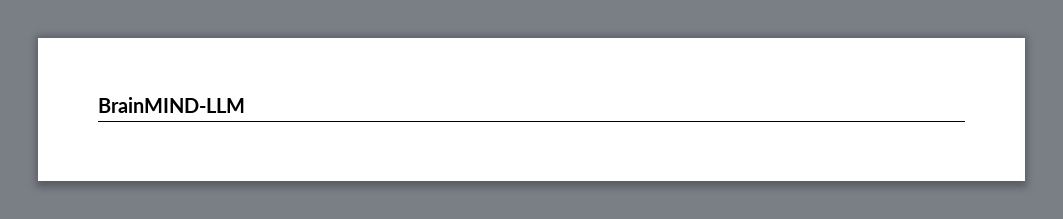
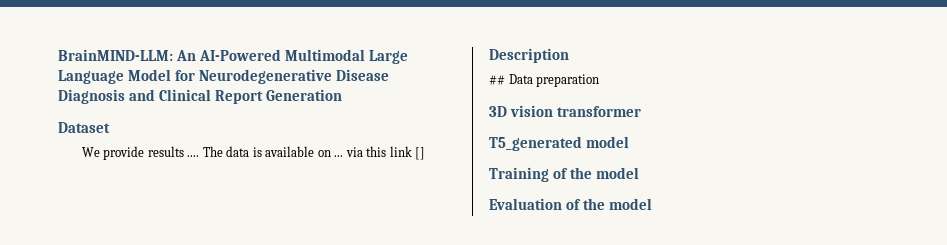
- BrainMIND-LLM
+ BrainMIND-LLM: An AI-Powered Multimodal Large Language Model for Neurodegenerative Disease Diagnosis and Clinical Report Generation
+ Dataset
+ We provide results .... The data is available on ... via this link []
+ Description
+ ## Data preparation
+ 3D vision transformer
+ T5_generated model
+ Training of the model
+ Evaluation of the model

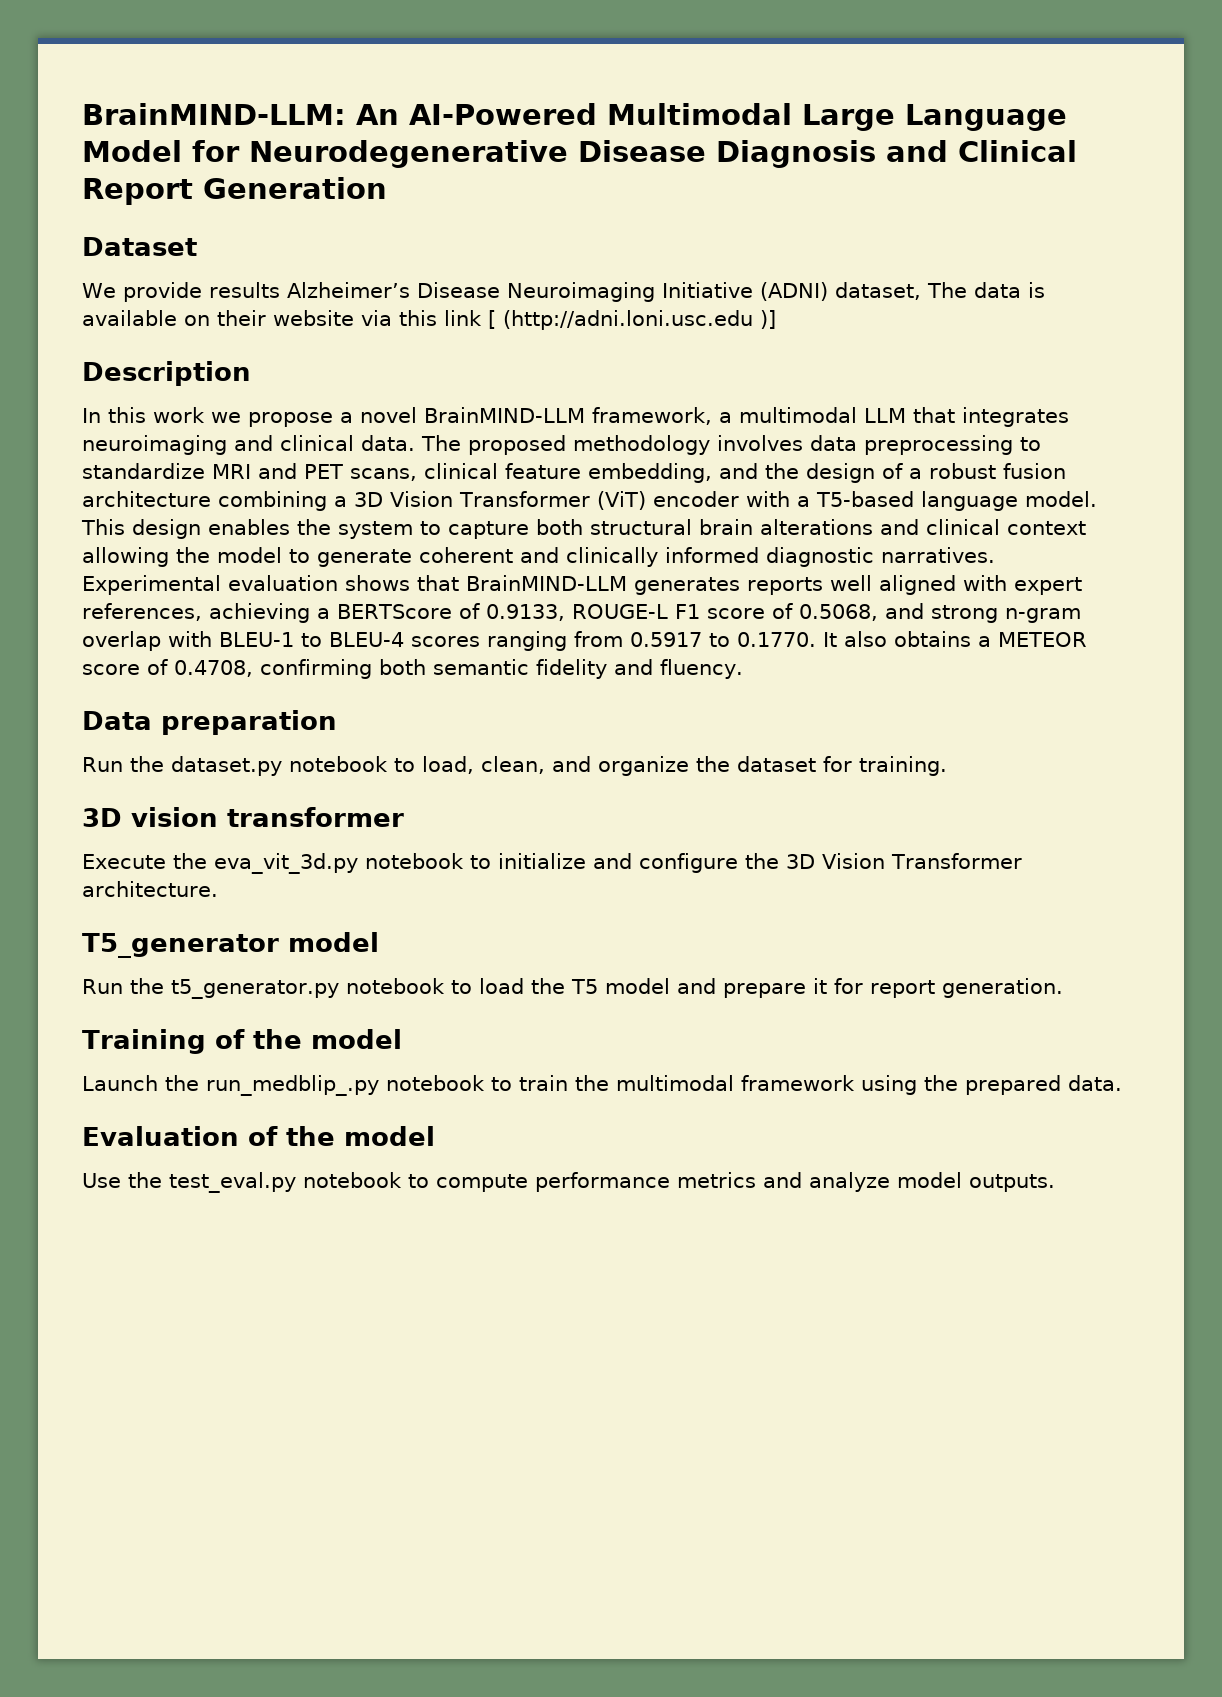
- We provide results .... The data is available on ... via this link []
+ We provide results Alzheimer’s Disease Neuroimaging Initiative (ADNI) dataset, The data is available on their website via this link [ (http://adni.loni.usc.edu )]
  Description
- ## Data preparation
+ In this work we propose a novel BrainMIND-LLM framework, a multimodal LLM that integrates neuroimaging and clinical data. The proposed methodology involves data preprocessing to standardize MRI and PET scans, clinical feature embedding, and the design of a robust fusion architecture combining a 3D Vision Transformer (ViT) encoder with a T5-based language model. This design enables the system to capture both structural brain alterations and clinical context allowing the model to generate coherent and clinically informed diagnostic narratives. Experimental evaluation shows that BrainMIND-LLM generates reports well aligned with expert references, achieving a BERTScore of 0.9133, ROUGE-L F1 score of 0.5068, and strong n-gram overlap with BLEU-1 to BLEU-4 scores ranging from 0.5917 to 0.1770. It also obtains a METEOR score of 0.4708, confirming both semantic fidelity and fluency.
+ Data preparation
+ Run the dataset.py notebook to load, clean, and organize the dataset for training.
  3D vision transformer
- T5_generated model
+ Execute the eva_vit_3d.py notebook to initialize and configure the 3D Vision Transformer architecture.
+ T5_generator model
+ Run the t5_generator.py notebook to load the T5 model and prepare it for report generation.
  Training of the model
+ Launch the run_medblip_.py notebook to train the multimodal framework using the prepared data.
  Evaluation of the model
+ Use the test_eval.py notebook to compute performance metrics and analyze model outputs.

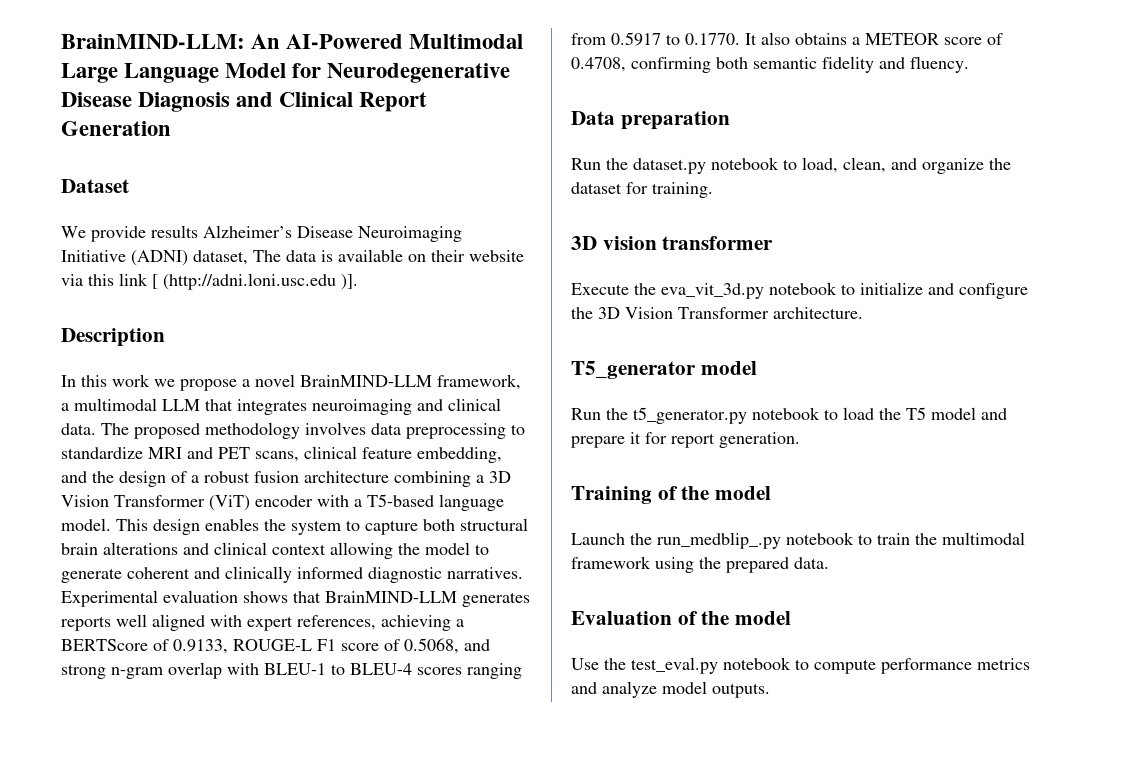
- We provide results Alzheimer’s Disease Neuroimaging Initiative (ADNI) dataset, The data is available on their website via this link [ (http://adni.loni.usc.edu )]
+ We provide results Alzheimer’s Disease Neuroimaging Initiative (ADNI) dataset, The data is available on their website via this link [ (http://adni.loni.usc.edu )].

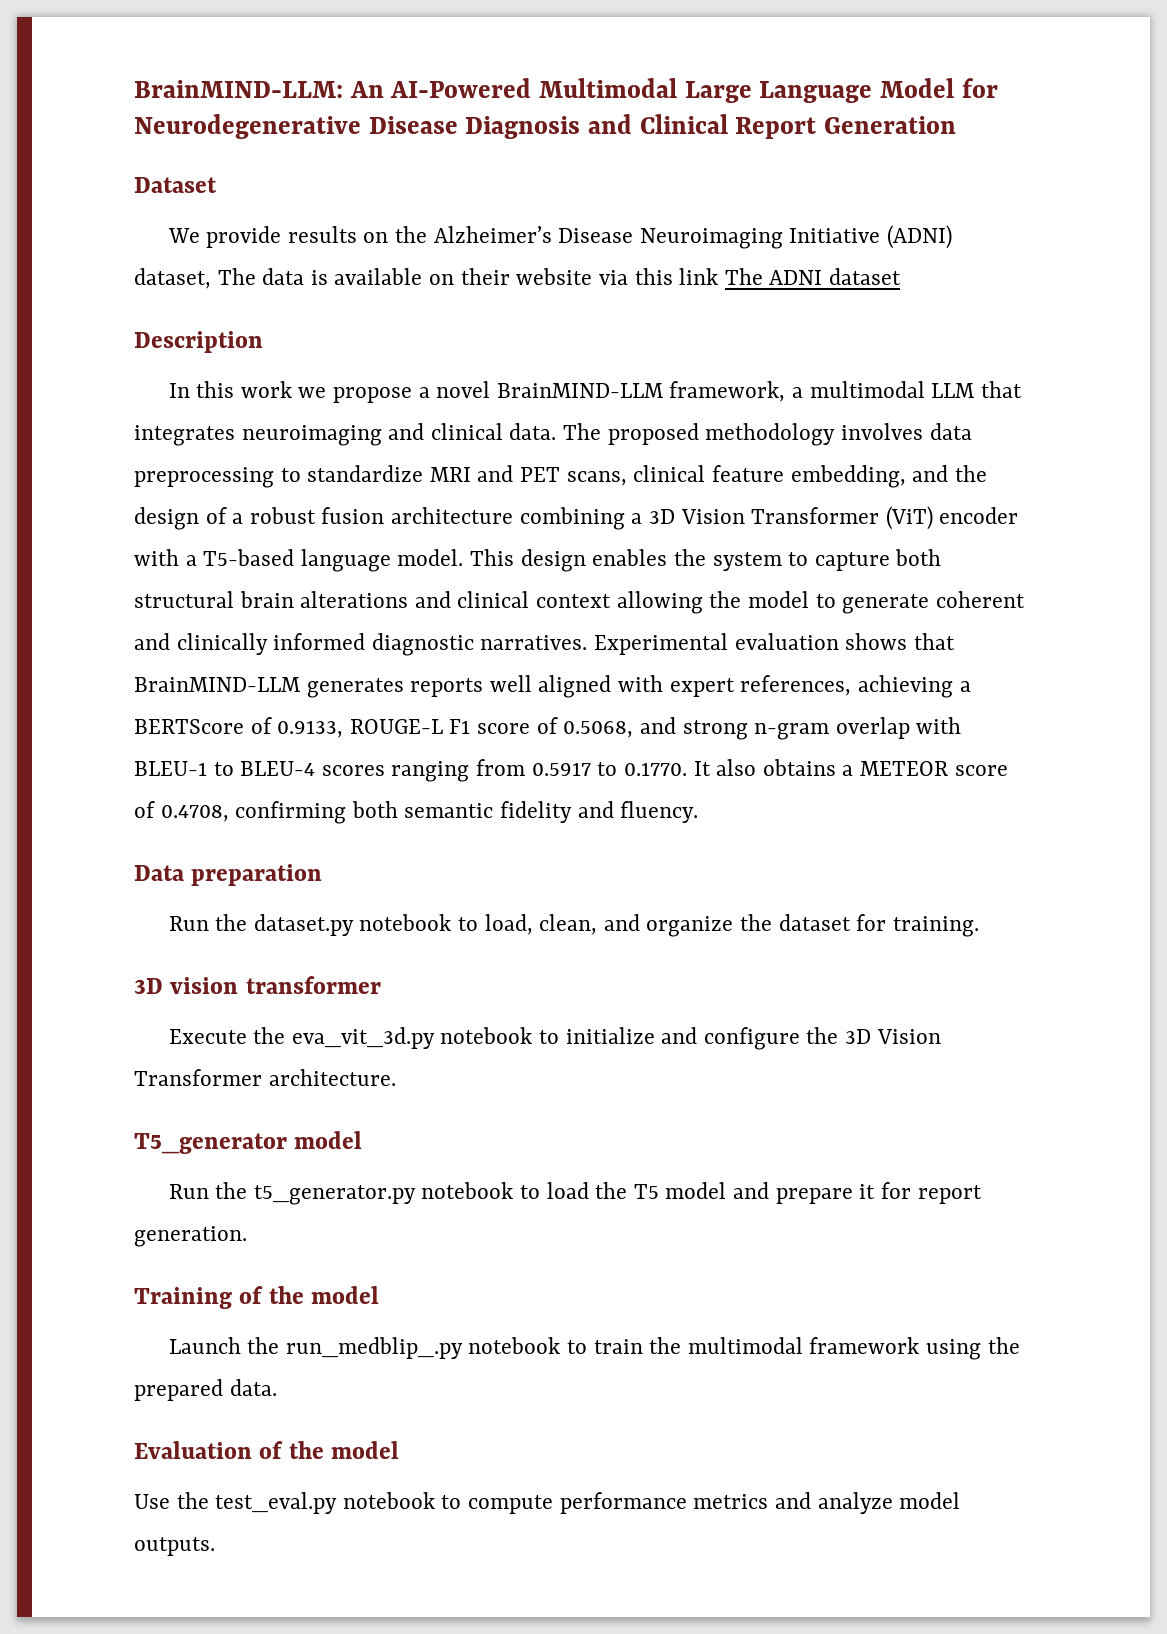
- We provide results Alzheimer’s Disease Neuroimaging Initiative (ADNI) dataset, The data is available on their website via this link [ (http://adni.loni.usc.edu )].
+ We provide results on the Alzheimer’s Disease Neuroimaging Initiative (ADNI) dataset, The data is available on their website via this link The ADNI dataset

